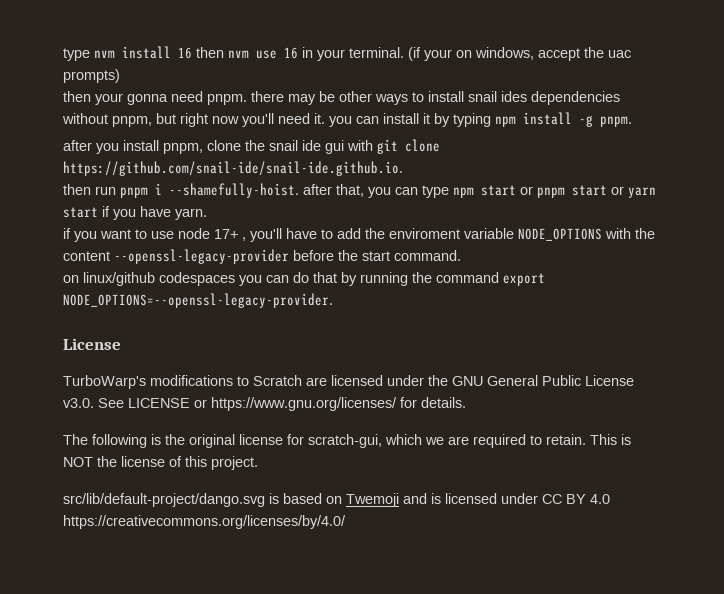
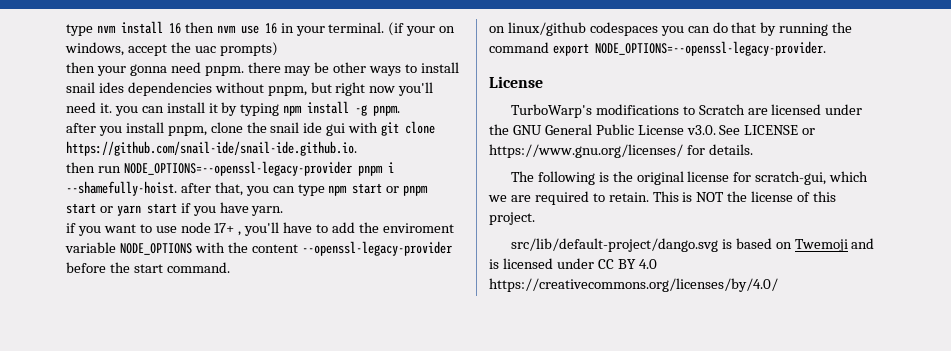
- then run pnpm i --shamefully-hoist. after that, you can type npm start or pnpm start or yarn start if you have yarn.
+ then run NODE_OPTIONS=--openssl-legacy-provider pnpm i --shamefully-hoist. after that, you can type npm start or pnpm start or yarn start if you have yarn.

